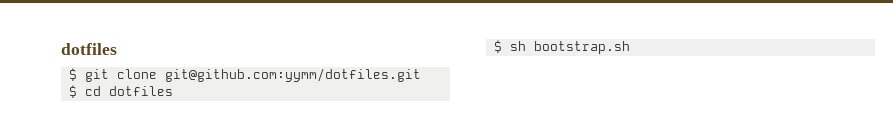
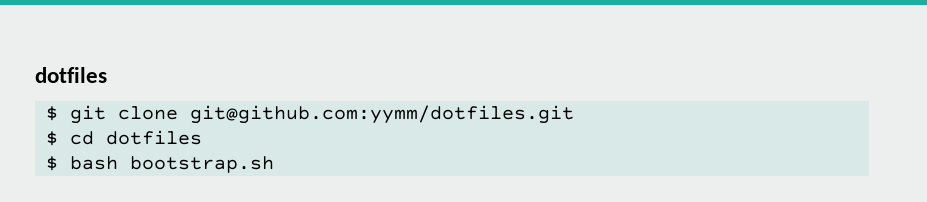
- $ sh bootstrap.sh
+ $ bash bootstrap.sh

